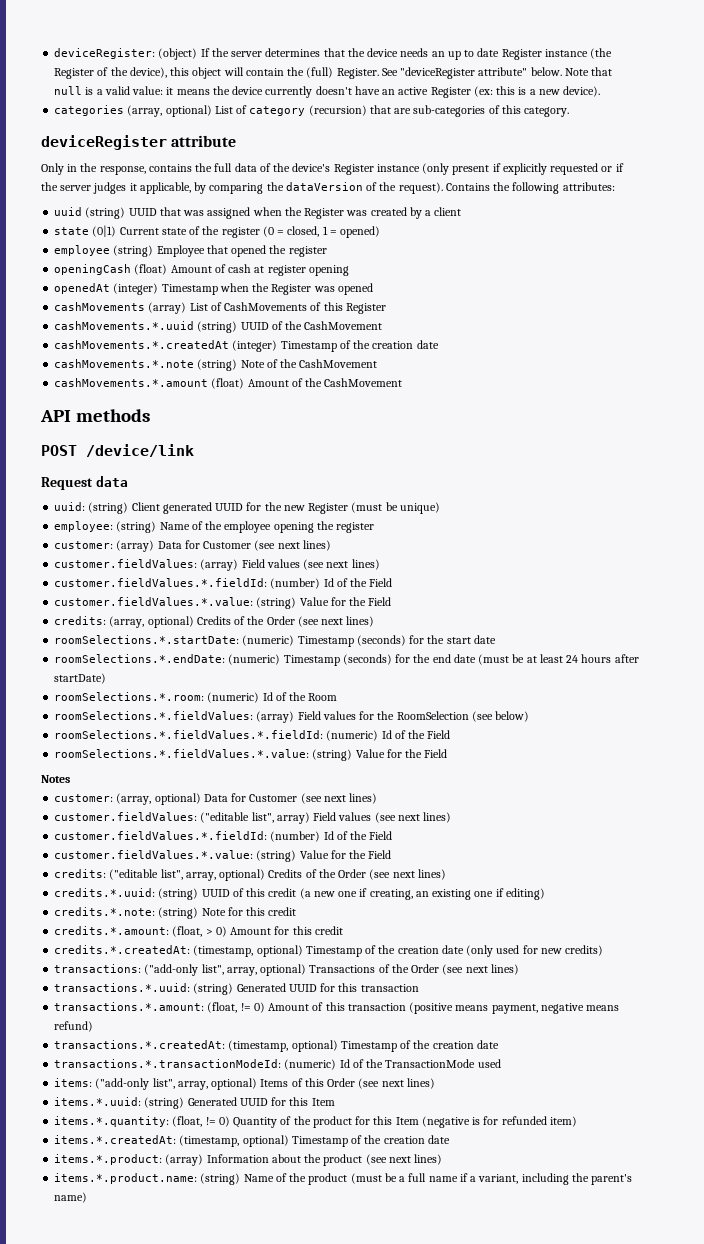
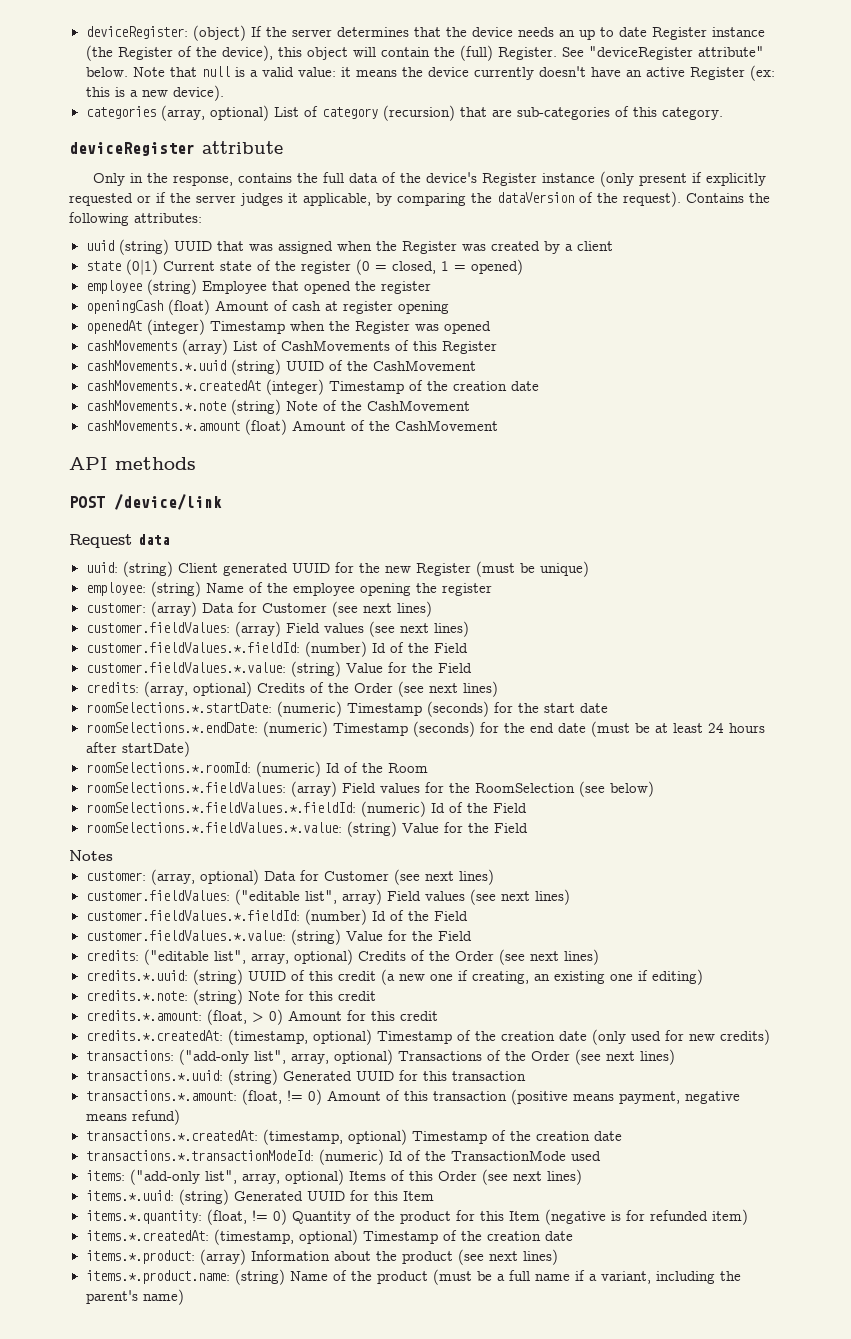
- roomSelections.*.room: (numeric) Id of the Room
+ roomSelections.*.roomId: (numeric) Id of the Room

